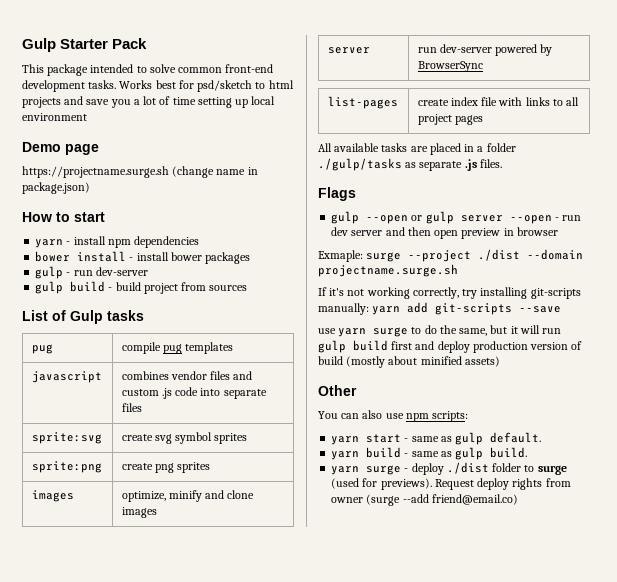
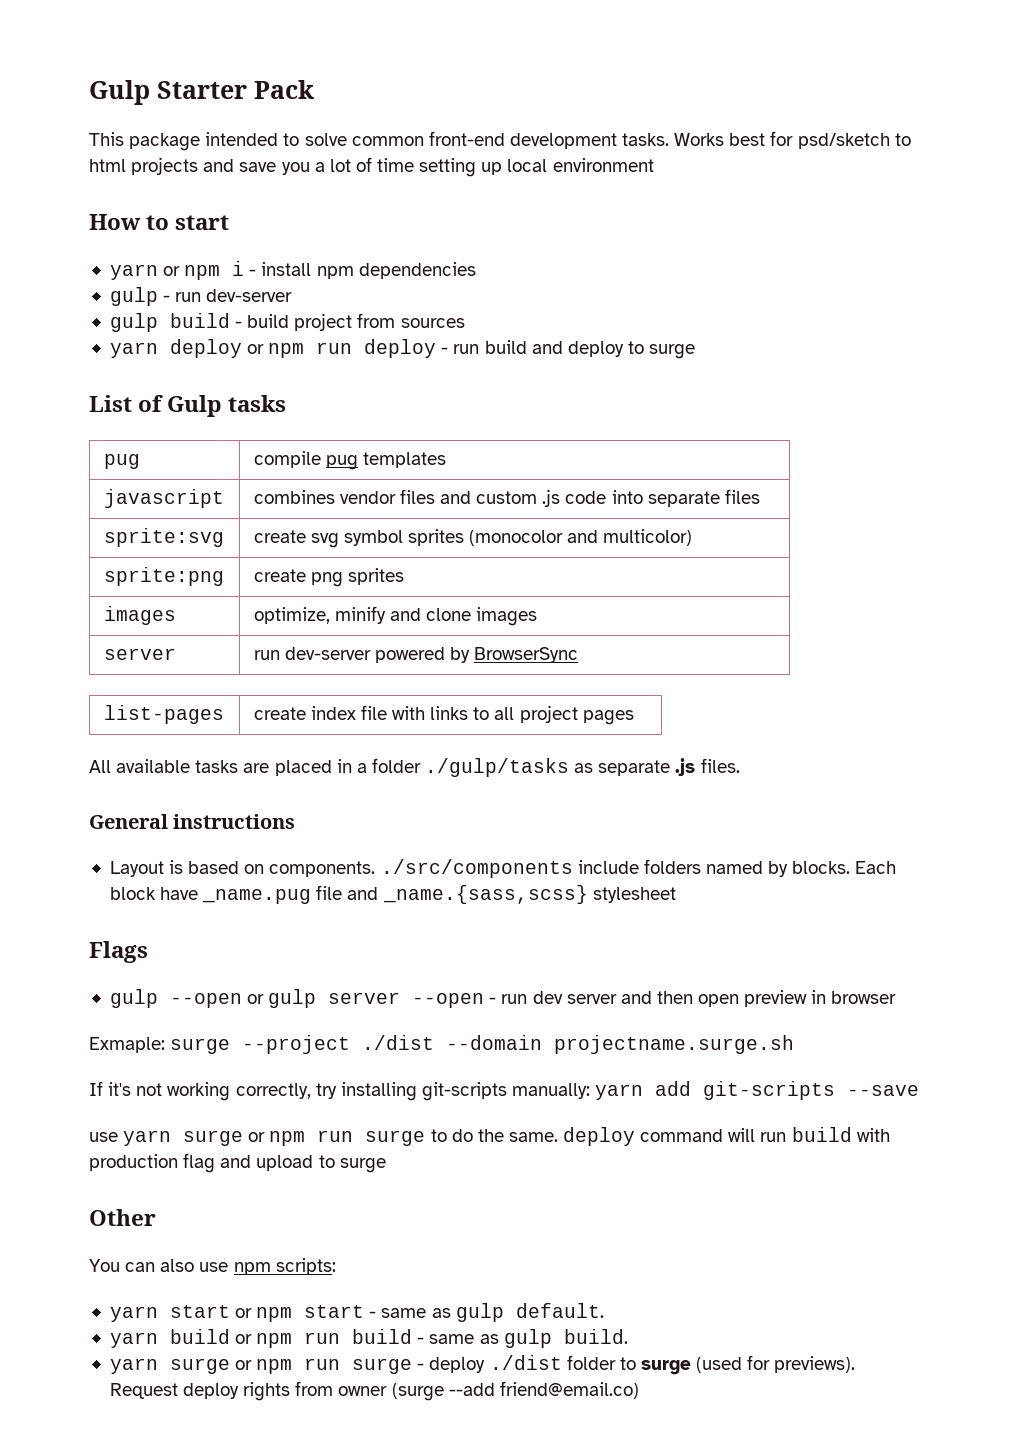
- Demo page
- https://projectname.surge.sh (change name in package.json)
- yarn - install npm dependencies
+ yarn or npm i - install npm dependencies
- bower install - install bower packages
+ yarn deploy or npm run deploy - run build and deploy to surge
- sprite:svg | create svg symbol sprites
+ sprite:svg | create svg symbol sprites (monocolor and multicolor)
+ General instructions
+ Layout is based on components. ./src/components include folders named by blocks. Each block have _name.pug file and _name.{sass,scss} stylesheet
- use yarn surge to do the same, but it will run gulp build first and deploy production version of build (mostly about minified assets)
+ use yarn surge or npm run surge to do the same. deploy command will run build with production flag and upload to surge
- yarn start - same as gulp default.
+ yarn start or npm start - same as gulp default.
- yarn build - same as gulp build.
+ yarn build or npm run build - same as gulp build.
- yarn surge - deploy ./dist folder to surge (used for previews).
+ yarn surge or npm run surge - deploy ./dist folder to surge (used for previews).

